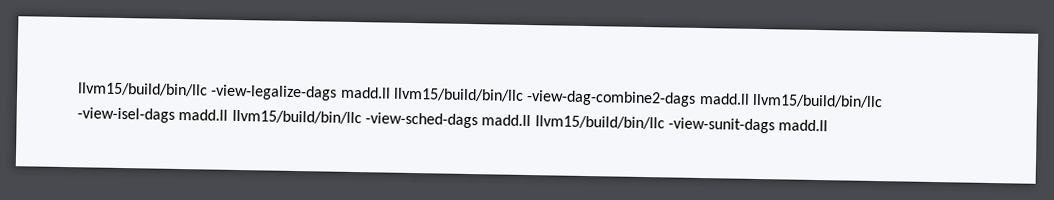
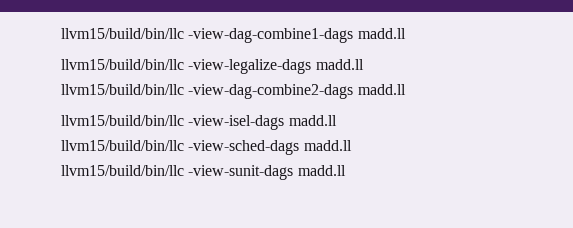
- llvm15/build/bin/llc -view-legalize-dags madd.ll llvm15/build/bin/llc -view-dag-combine2-dags madd.ll llvm15/build/bin/llc -view-isel-dags madd.ll llvm15/build/bin/llc -view-sched-dags madd.ll llvm15/build/bin/llc -view-sunit-dags madd.ll
+ llvm15/build/bin/llc -view-dag-combine1-dags madd.ll
+ llvm15/build/bin/llc -view-legalize-dags madd.ll
+ llvm15/build/bin/llc -view-dag-combine2-dags madd.ll
+ llvm15/build/bin/llc -view-isel-dags madd.ll
+ llvm15/build/bin/llc -view-sched-dags madd.ll
+ llvm15/build/bin/llc -view-sunit-dags madd.ll

